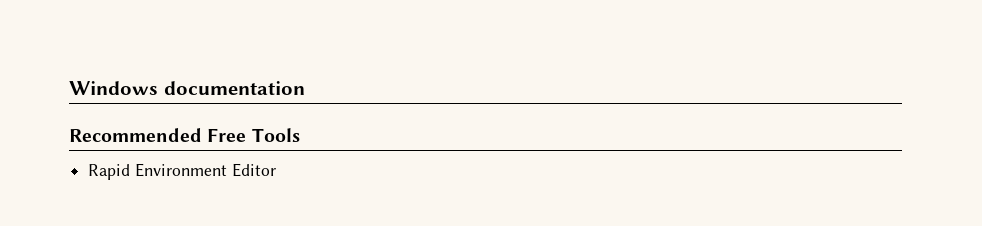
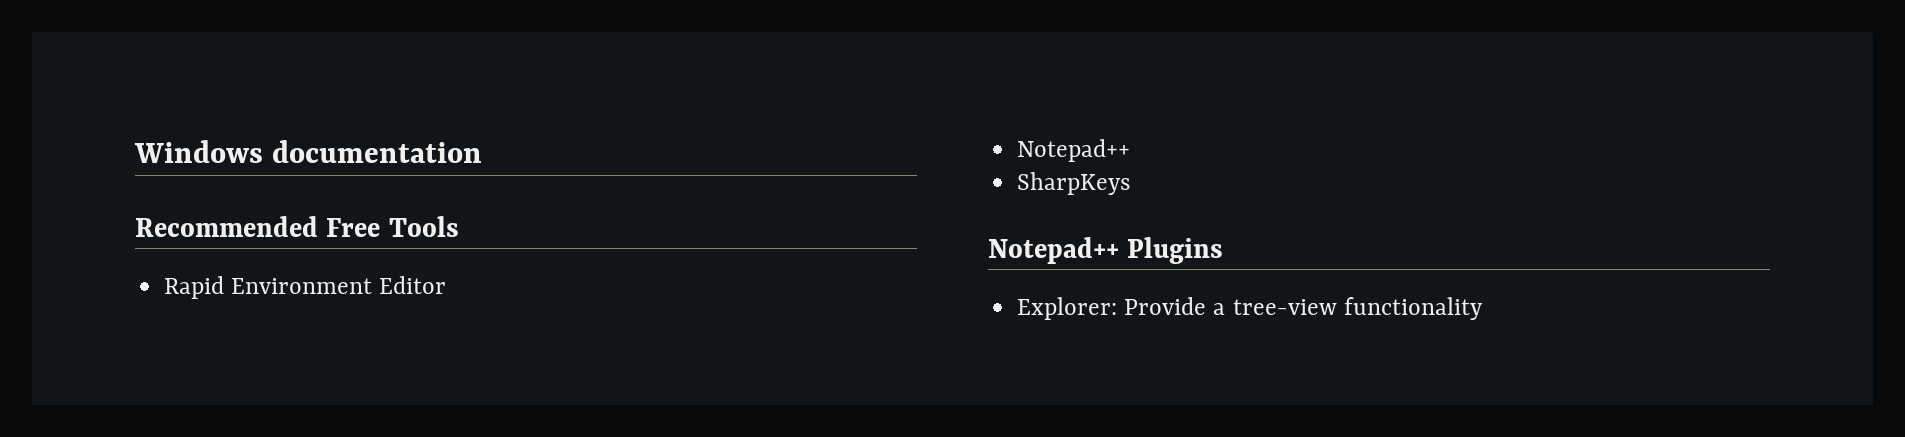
  Rapid Environment Editor
+ Notepad++
+ SharpKeys
+ Notepad++ Plugins
+ Explorer: Provide a tree-view functionality

